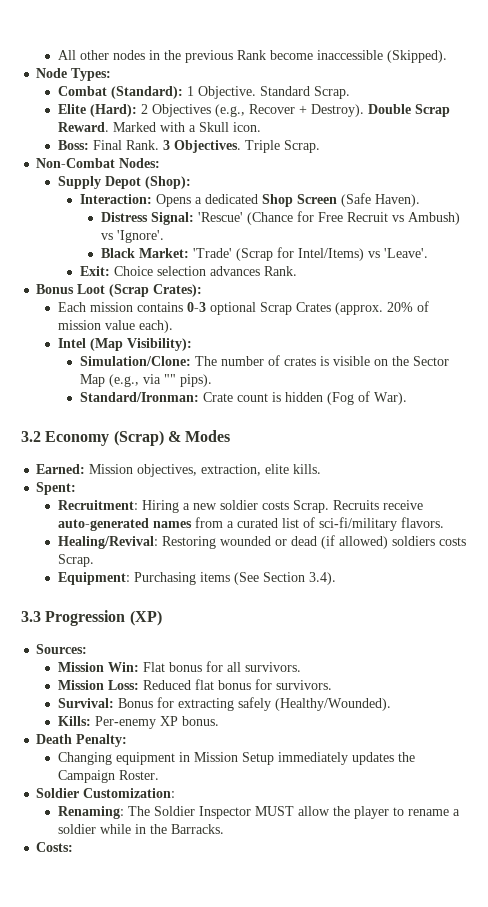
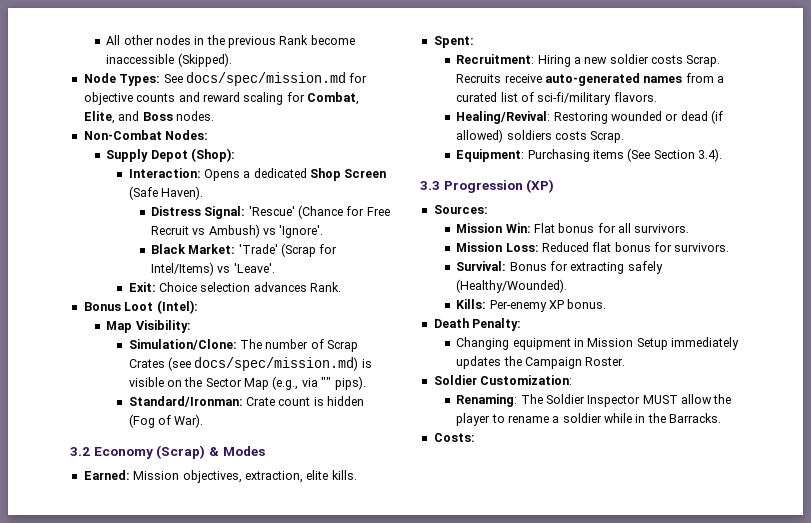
- Node Types:
- Combat (Standard): 1 Objective. Standard Scrap.
- Elite (Hard): 2 Objectives (e.g., Recover + Destroy). Double Scrap Reward. Marked with a Skull icon.
- Boss: Final Rank. 3 Objectives. Triple Scrap.
+ Node Types: See docs/spec/mission.md for objective counts and reward scaling for Combat, Elite, and Boss nodes.
- Bonus Loot (Scrap Crates):
- Each mission contains 0-3 optional Scrap Crates (approx. 20% of mission value each).
- Intel (Map Visibility):
+ Bonus Loot (Intel):
+ Map Visibility:
- Simulation/Clone: The number of crates is visible on the Sector Map (e.g., via "" pips).
+ Simulation/Clone: The number of Scrap Crates (see docs/spec/mission.md) is visible on the Sector Map (e.g., via "" pips).

